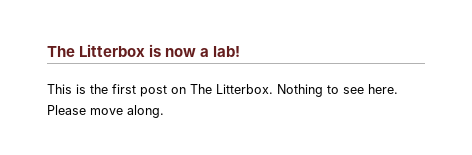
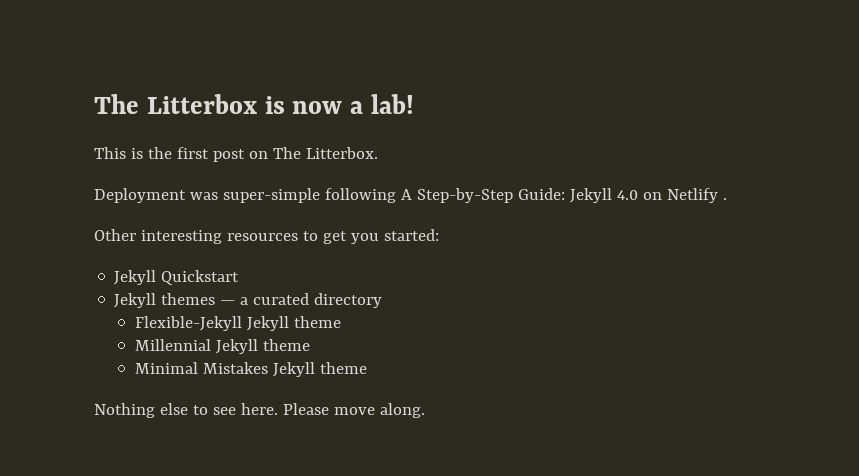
- This is the first post on The Litterbox. Nothing to see here.
+ This is the first post on The Litterbox.
+ Deployment was super-simple following A Step-by-Step Guide: Jekyll 4.0 on Netlify .
+ Other interesting resources to get you started:
+ Jekyll Quickstart
+ Jekyll themes — a curated directory
+ Flexible-Jekyll Jekyll theme
+ Millennial Jekyll theme
+ Minimal Mistakes Jekyll theme
+ Nothing else to see here.

